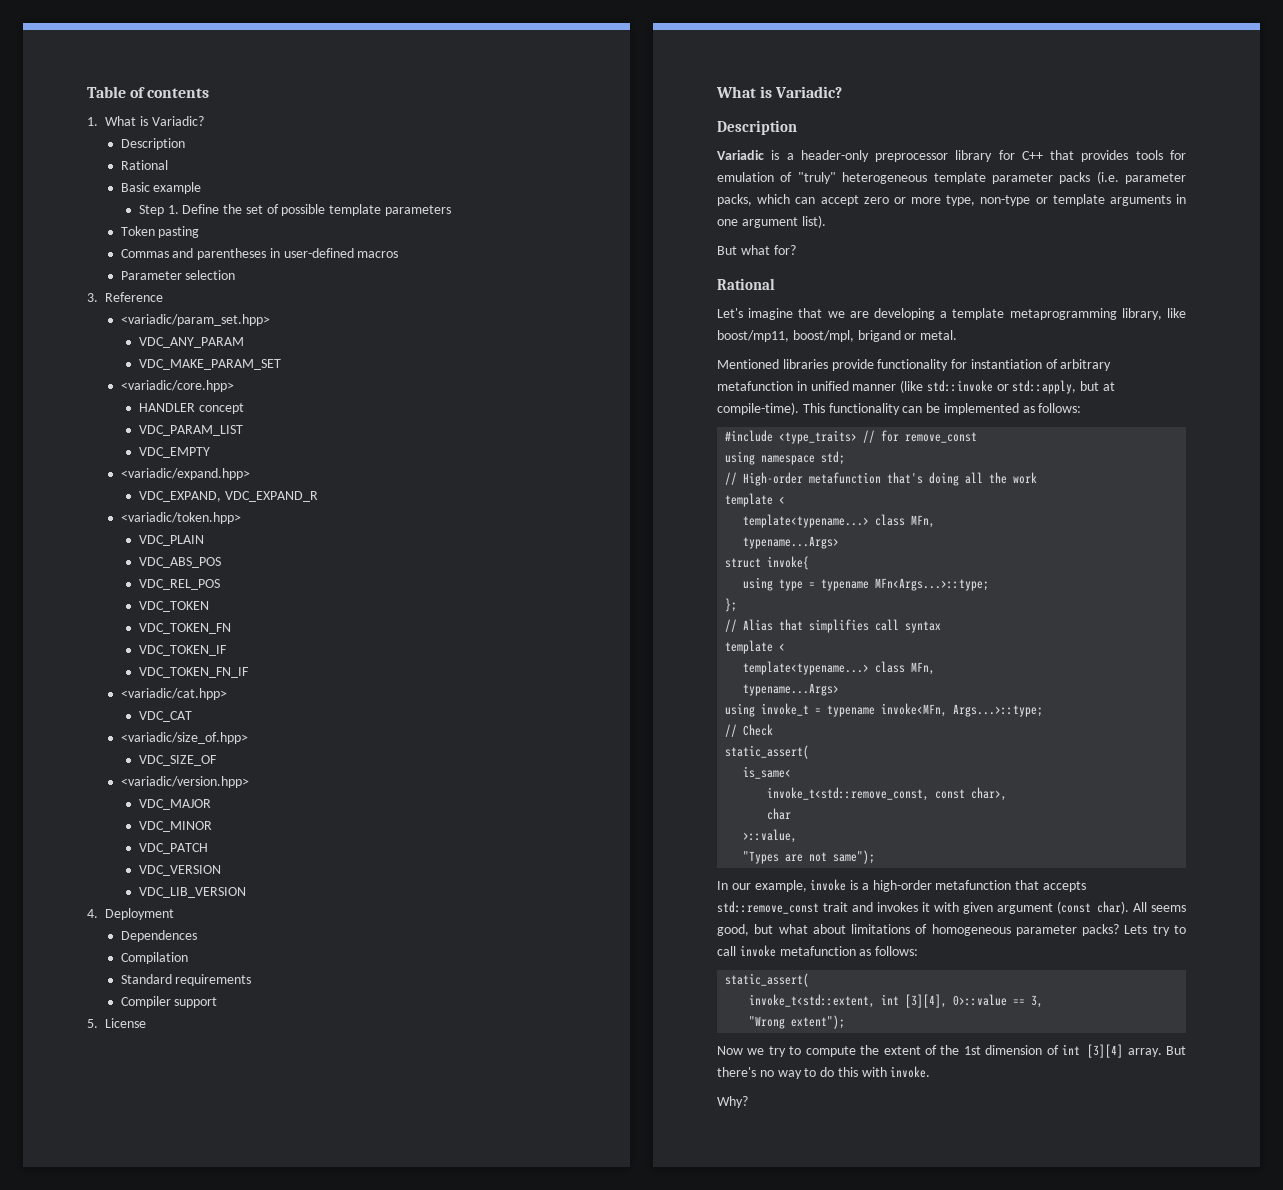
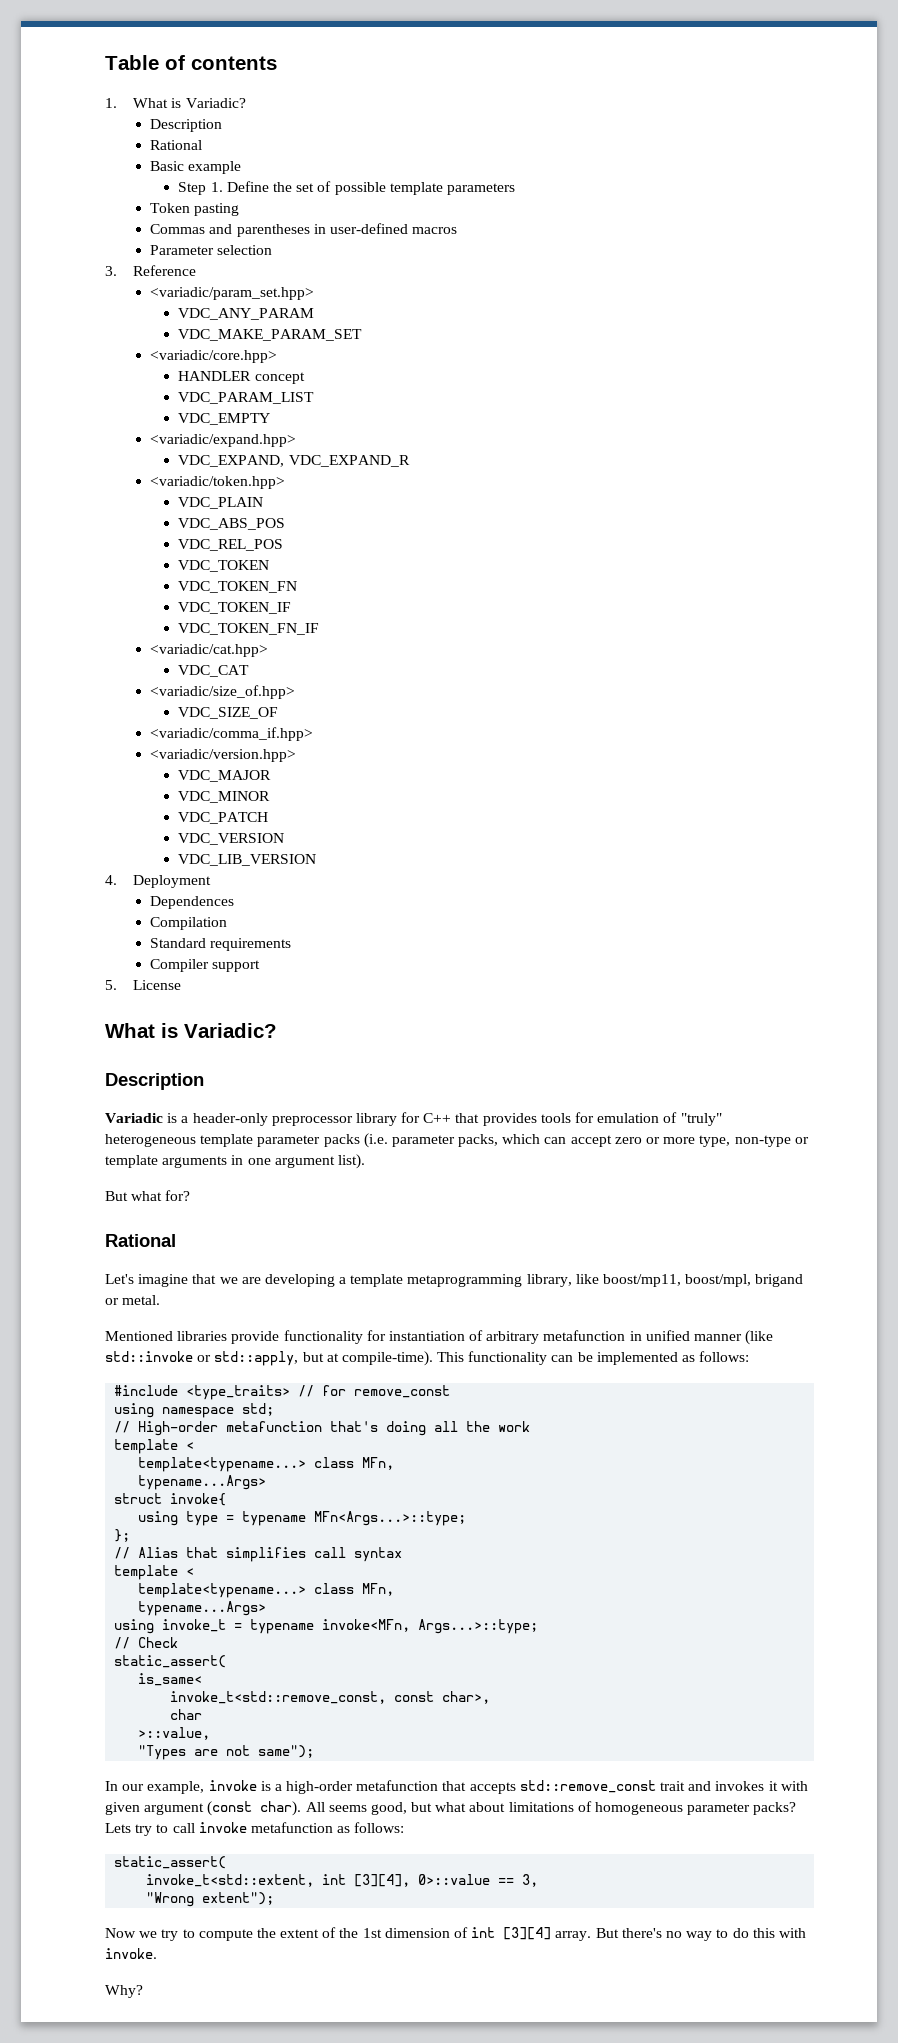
+ <variadic/comma_if.hpp>

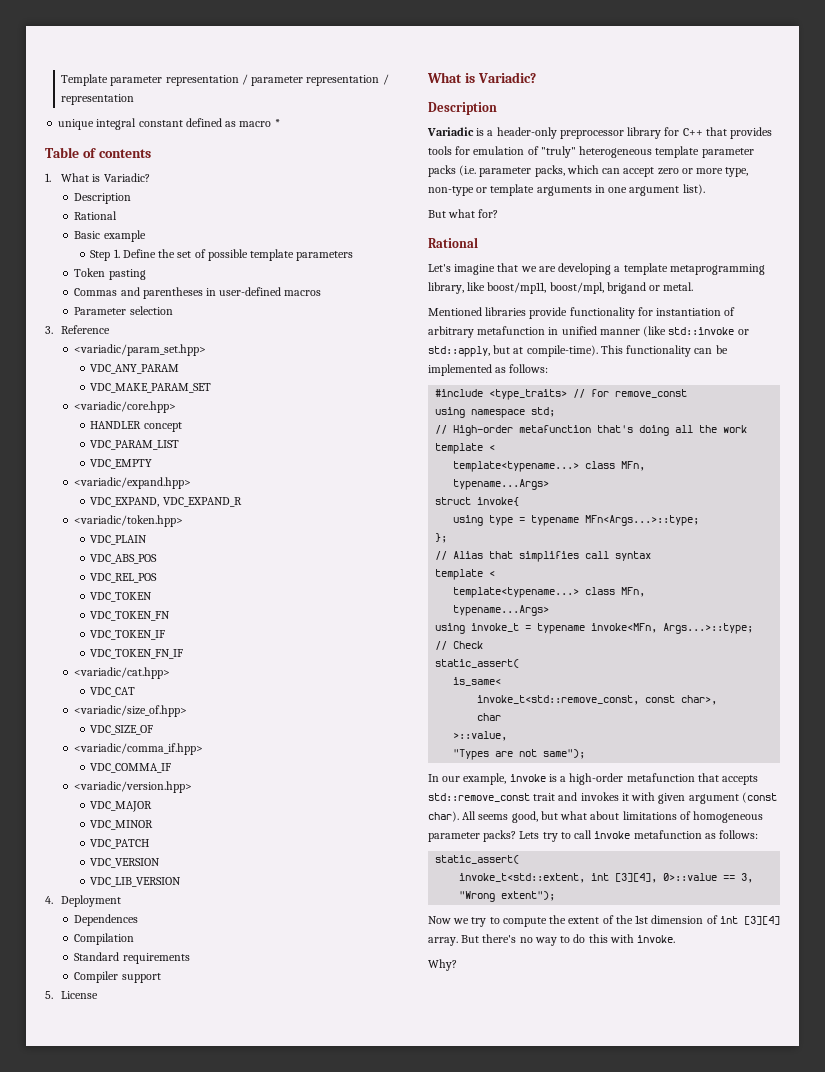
+ Template parameter representation / parameter representation / representation
+ unique integral constant defined as macro *
+ VDC_COMMA_IF

